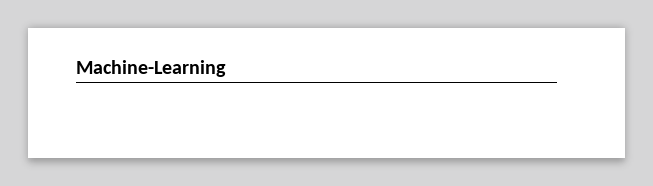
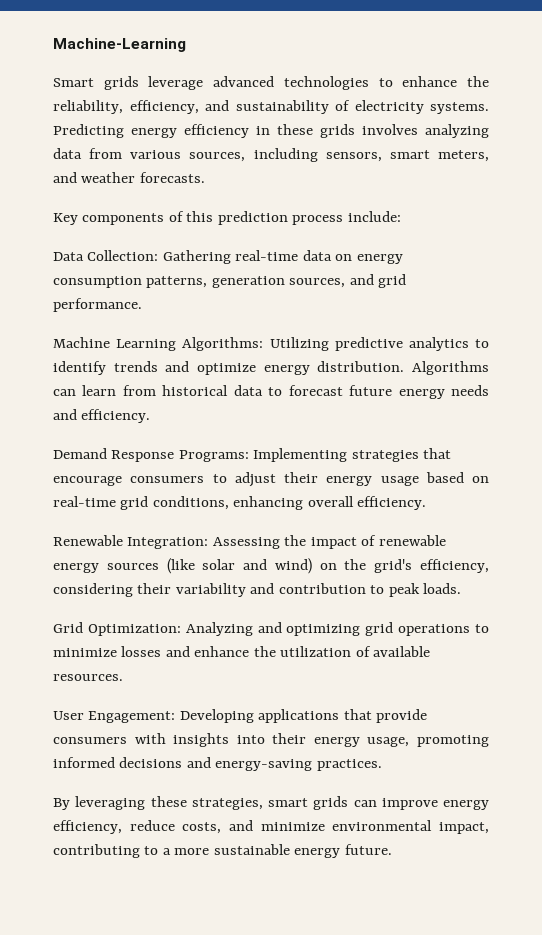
+ Smart grids leverage advanced technologies to enhance the reliability, efficiency, and sustainability of electricity systems. Predicting energy efficiency in these grids involves analyzing data from various sources, including sensors, smart meters, and weather forecasts.
+ Key components of this prediction process include:
+ Data Collection: Gathering real-time data on energy consumption patterns, generation sources, and grid performance.
+ Machine Learning Algorithms: Utilizing predictive analytics to identify trends and optimize energy distribution. Algorithms can learn from historical data to forecast future energy needs and efficiency.
+ Demand Response Programs: Implementing strategies that encourage consumers to adjust their energy usage based on real-time grid conditions, enhancing overall efficiency.
+ Renewable Integration: Assessing the impact of renewable energy sources (like solar and wind) on the grid's efficiency, considering their variability and contribution to peak loads.
+ Grid Optimization: Analyzing and optimizing grid operations to minimize losses and enhance the utilization of available resources.
+ User Engagement: Developing applications that provide consumers with insights into their energy usage, promoting informed decisions and energy-saving practices.
+ By leveraging these strategies, smart grids can improve energy efficiency, reduce costs, and minimize environmental impact, contributing to a more sustainable energy future.

